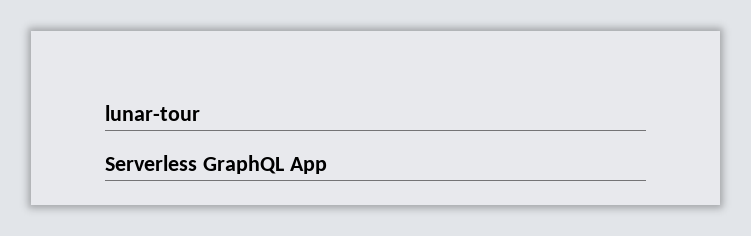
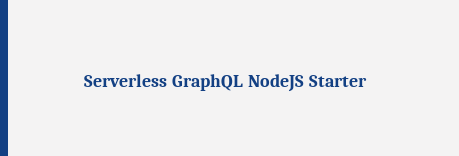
- lunar-tour
- Serverless GraphQL App
+ Serverless GraphQL NodeJS Starter

